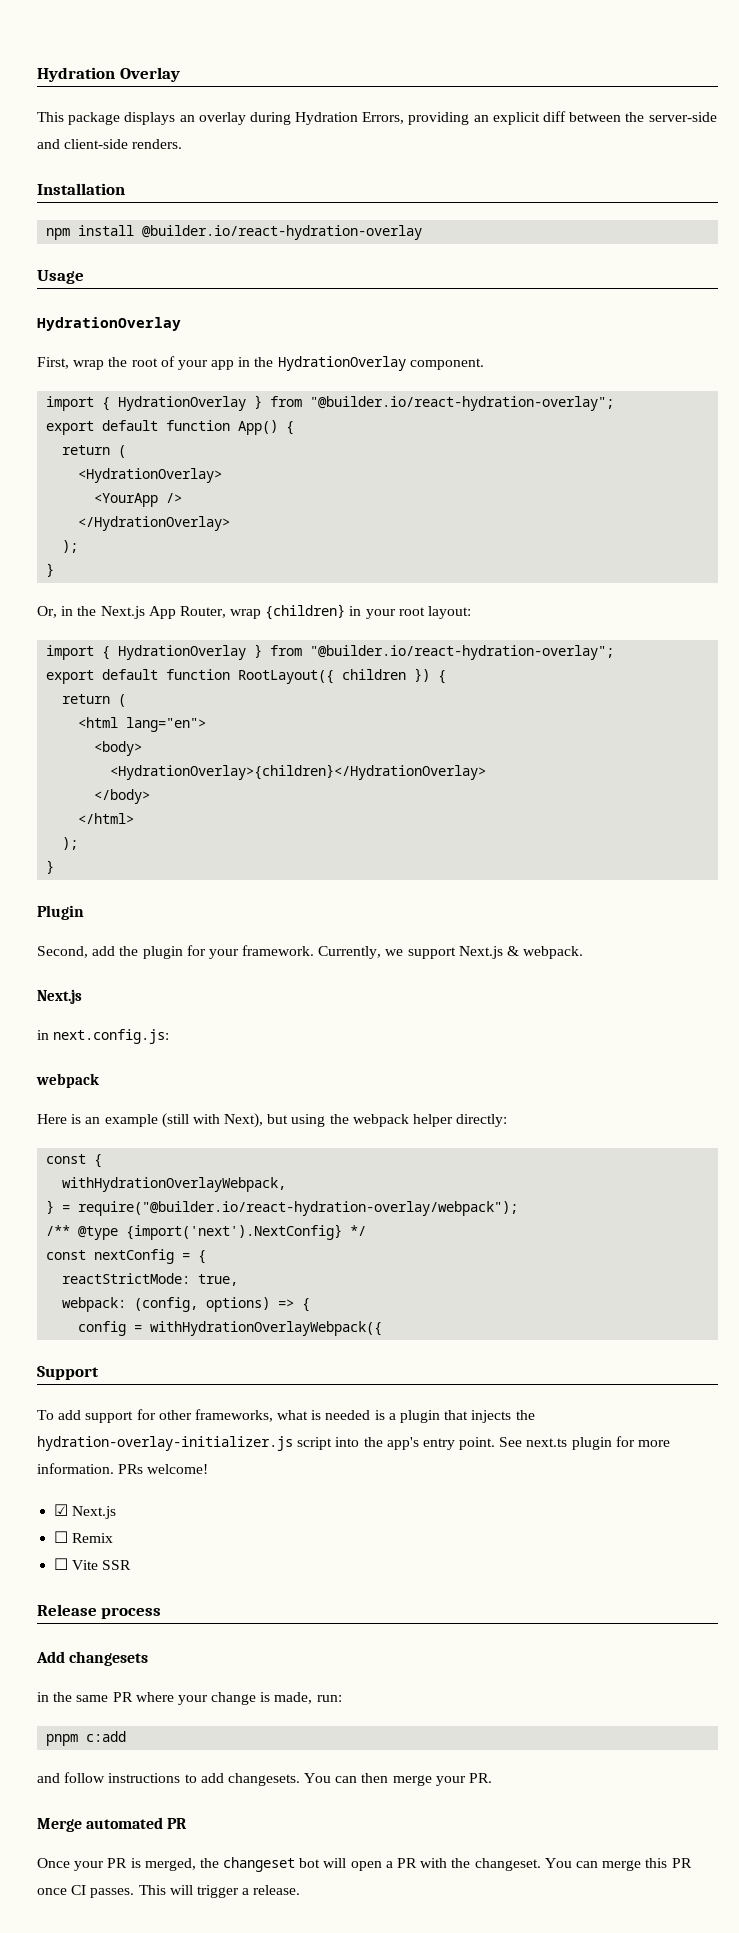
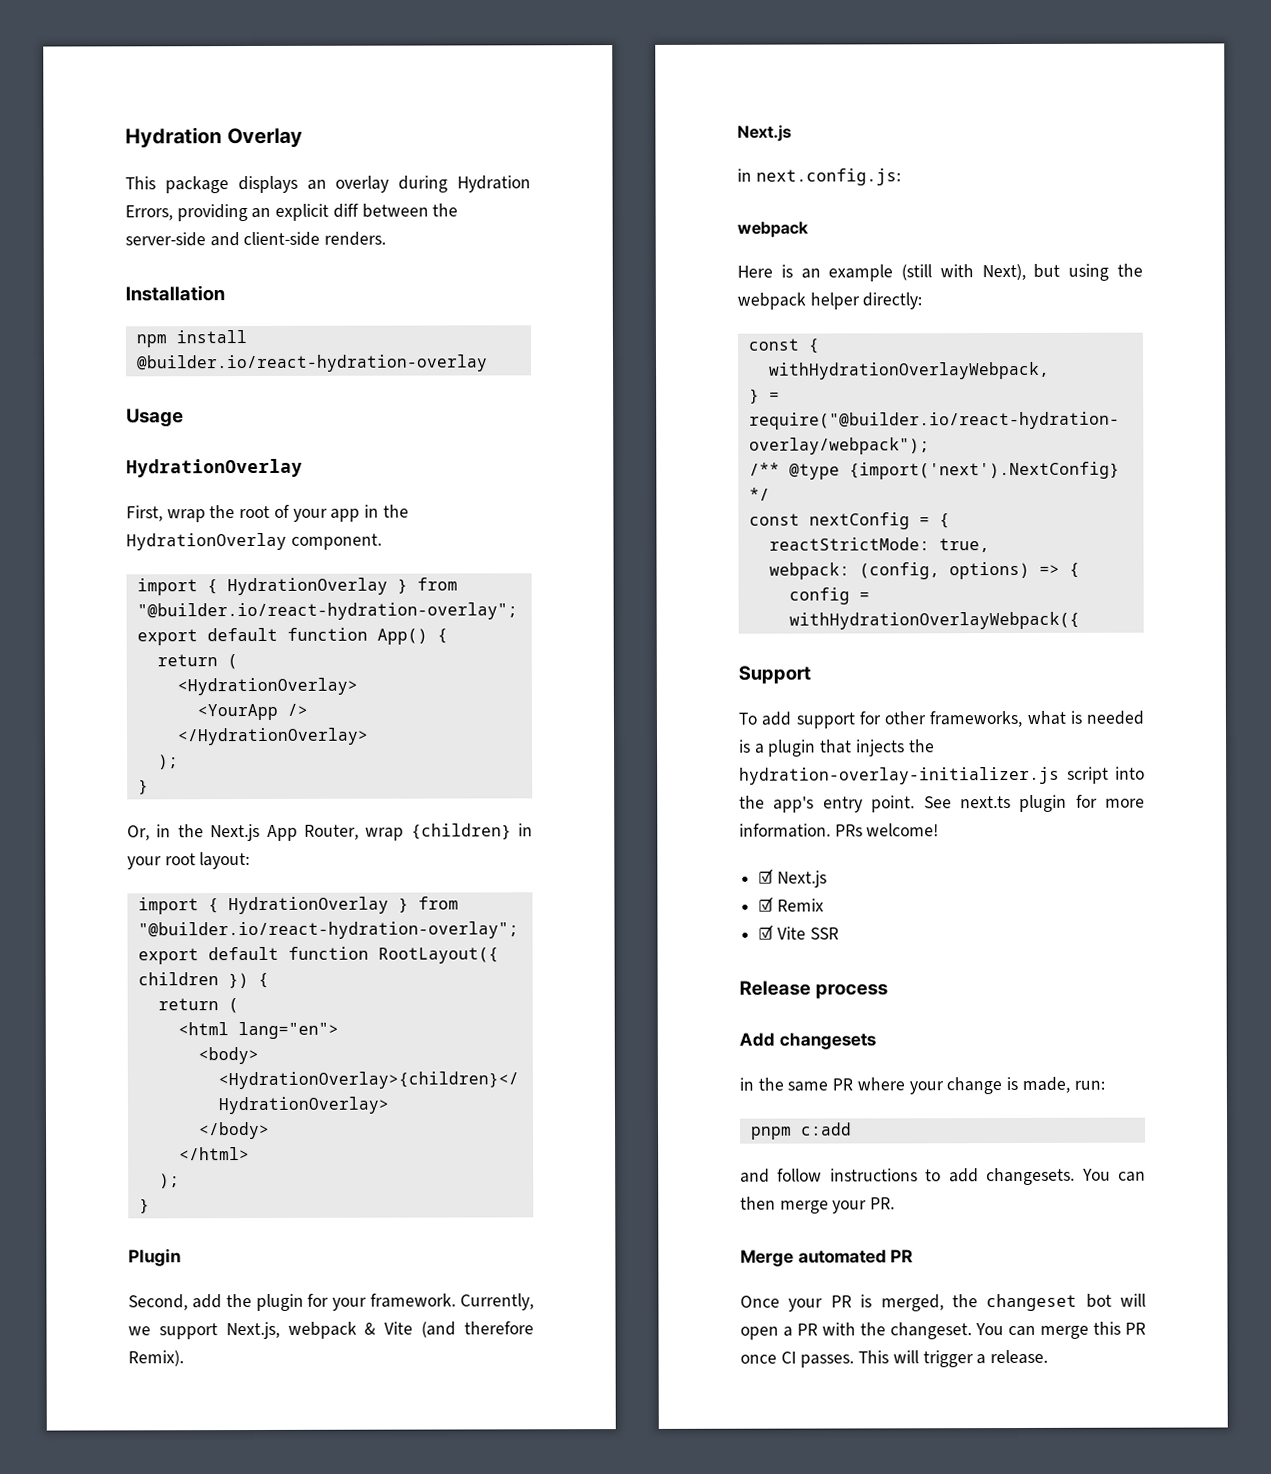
- Currently, we support Next.js & webpack.
+ Currently, we support Next.js, webpack & Vite (and therefore Remix).
- ☐ Remix
+ ☑ Remix
- ☐ Vite SSR
+ ☑ Vite SSR

